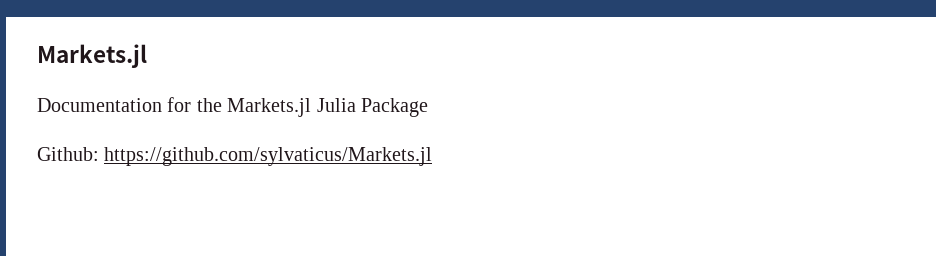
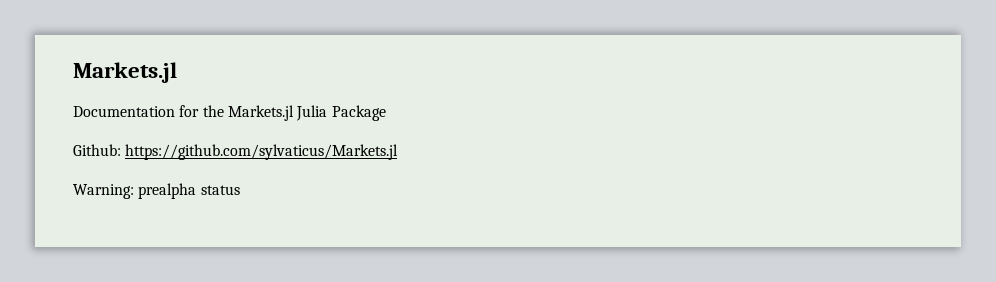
+ Warning: prealpha status

